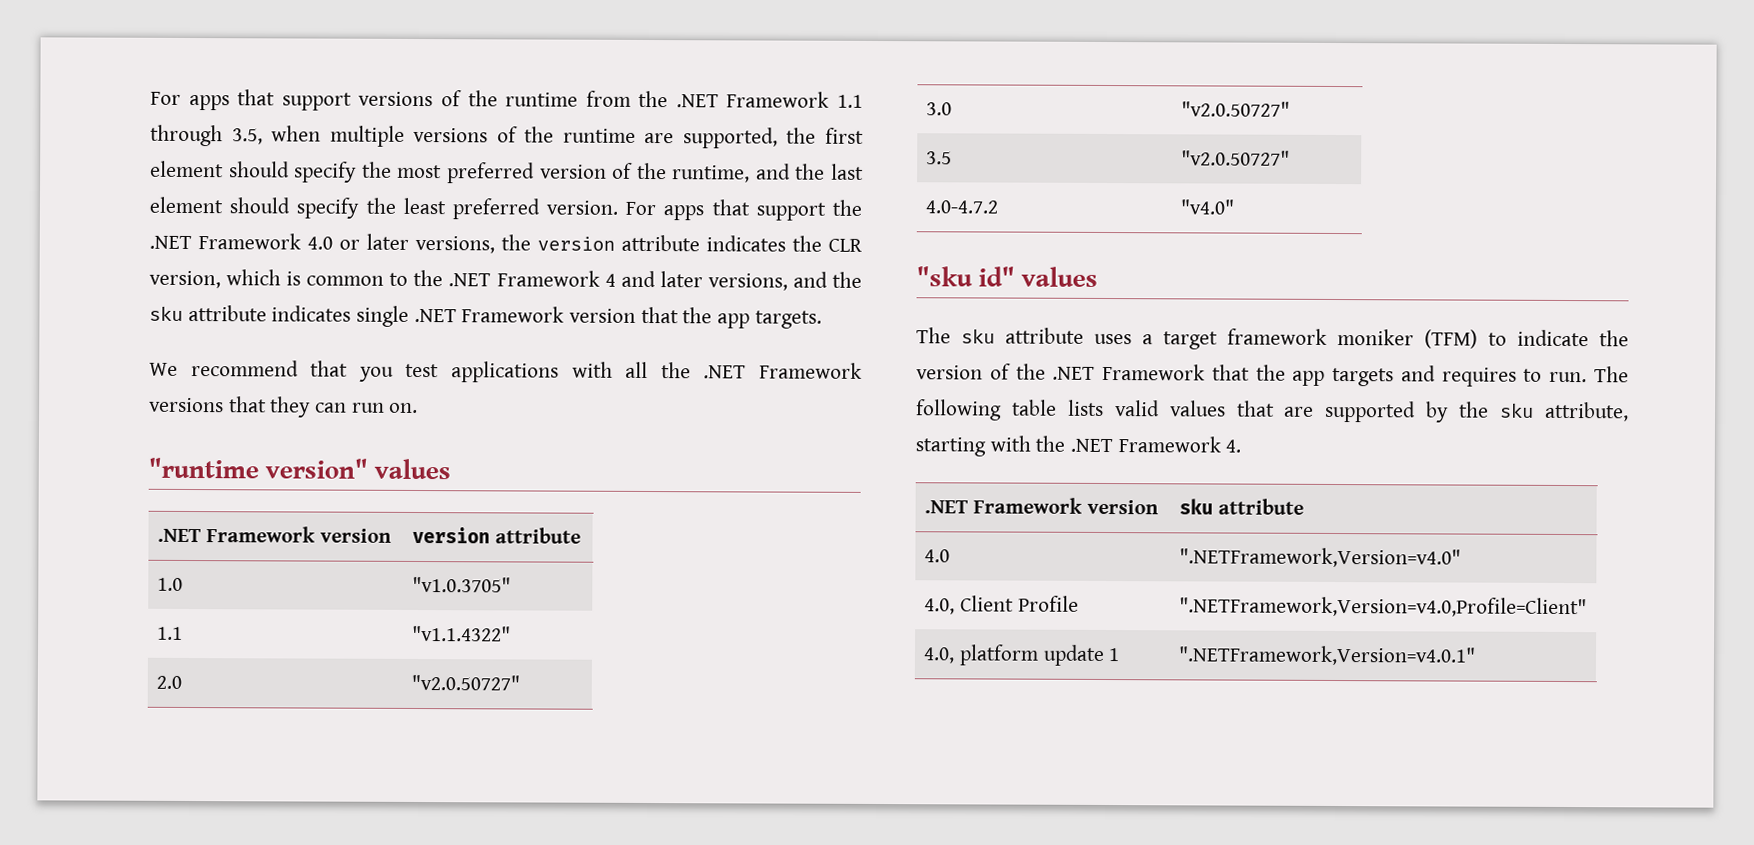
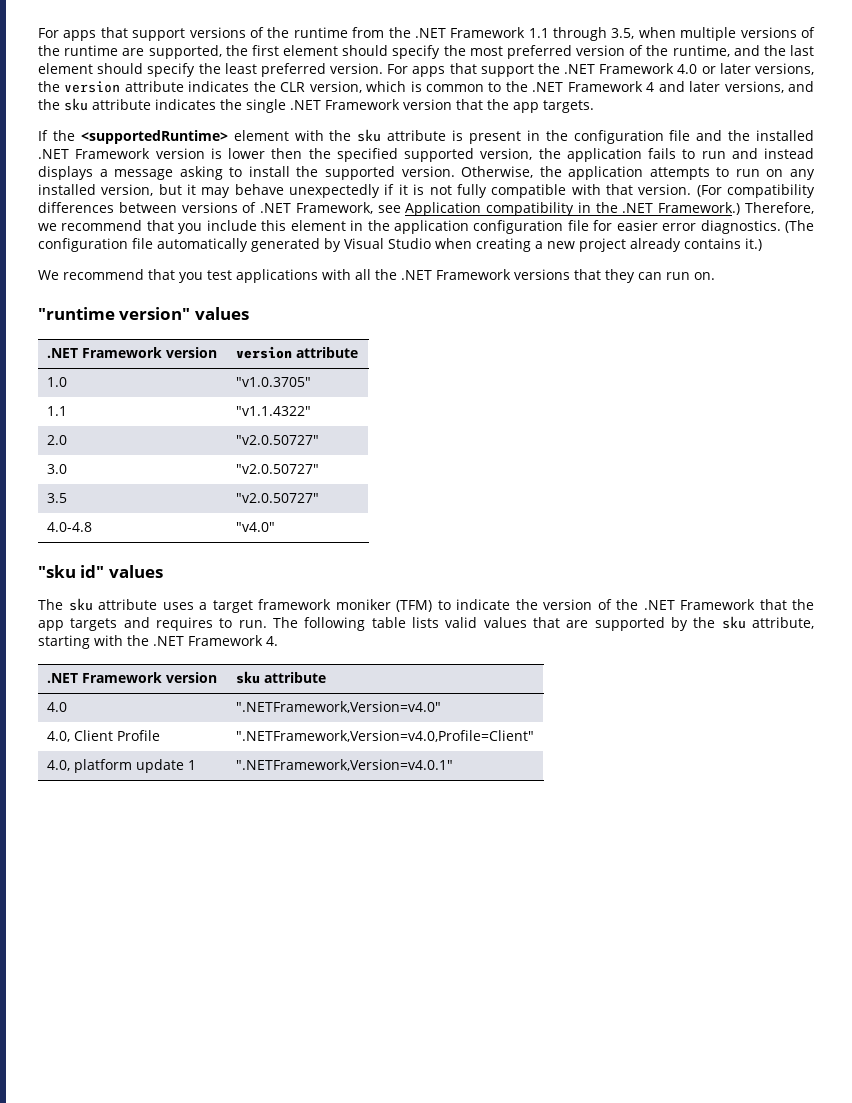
- For apps that support the .NET Framework 4.0 or later versions, the version attribute indicates the CLR version, which is common to the .NET Framework 4 and later versions, and the sku attribute indicates single .NET Framework version that the app targets.
+ For apps that support the .NET Framework 4.0 or later versions, the version attribute indicates the CLR version, which is common to the .NET Framework 4 and later versions, and the sku attribute indicates the single .NET Framework version that the app targets.
+ If the <supportedRuntime> element with the sku attribute is present in the configuration file and the installed .NET Framework version is lower then the specified supported version, the application fails to run and instead displays a message asking to install the supported version. Otherwise, the application attempts to run on any installed version, but it may behave unexpectedly if it is not fully compatible with that version. (For compatibility differences between versions of .NET Framework, see Application compatibility in the .NET Framework.) Therefore, we recommend that you include this element in the application configuration file for easier error diagnostics. (The configuration file automatically generated by Visual Studio when creating a new project already contains it.)
- 4.0-4.7.2 | "v4.0"
+ 4.0-4.8 | "v4.0"

